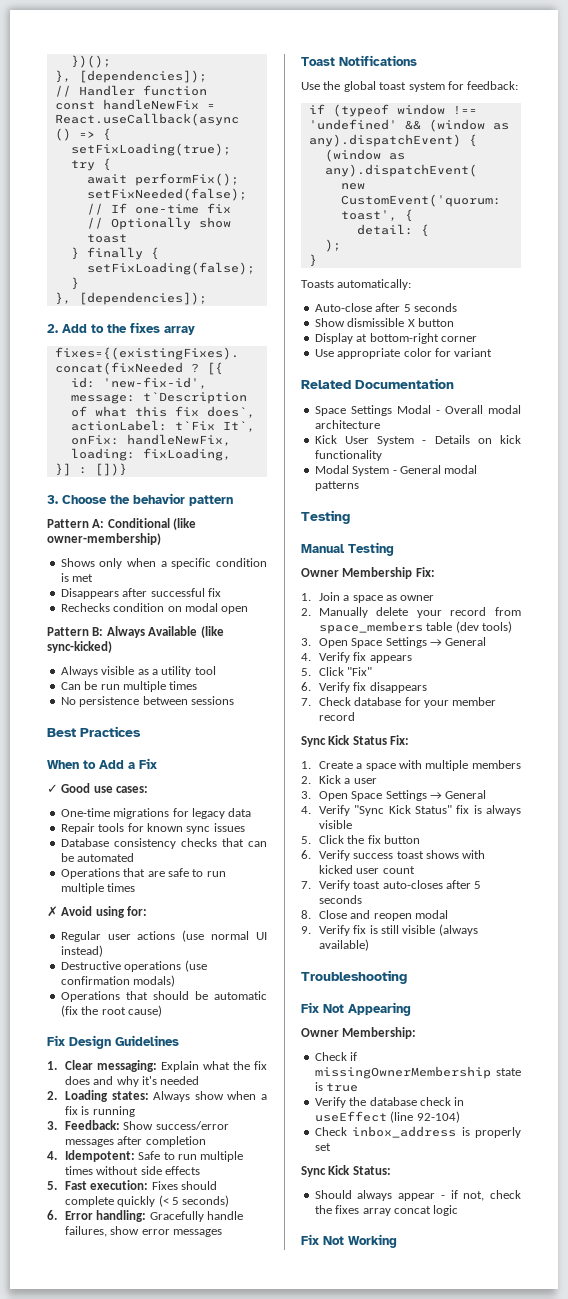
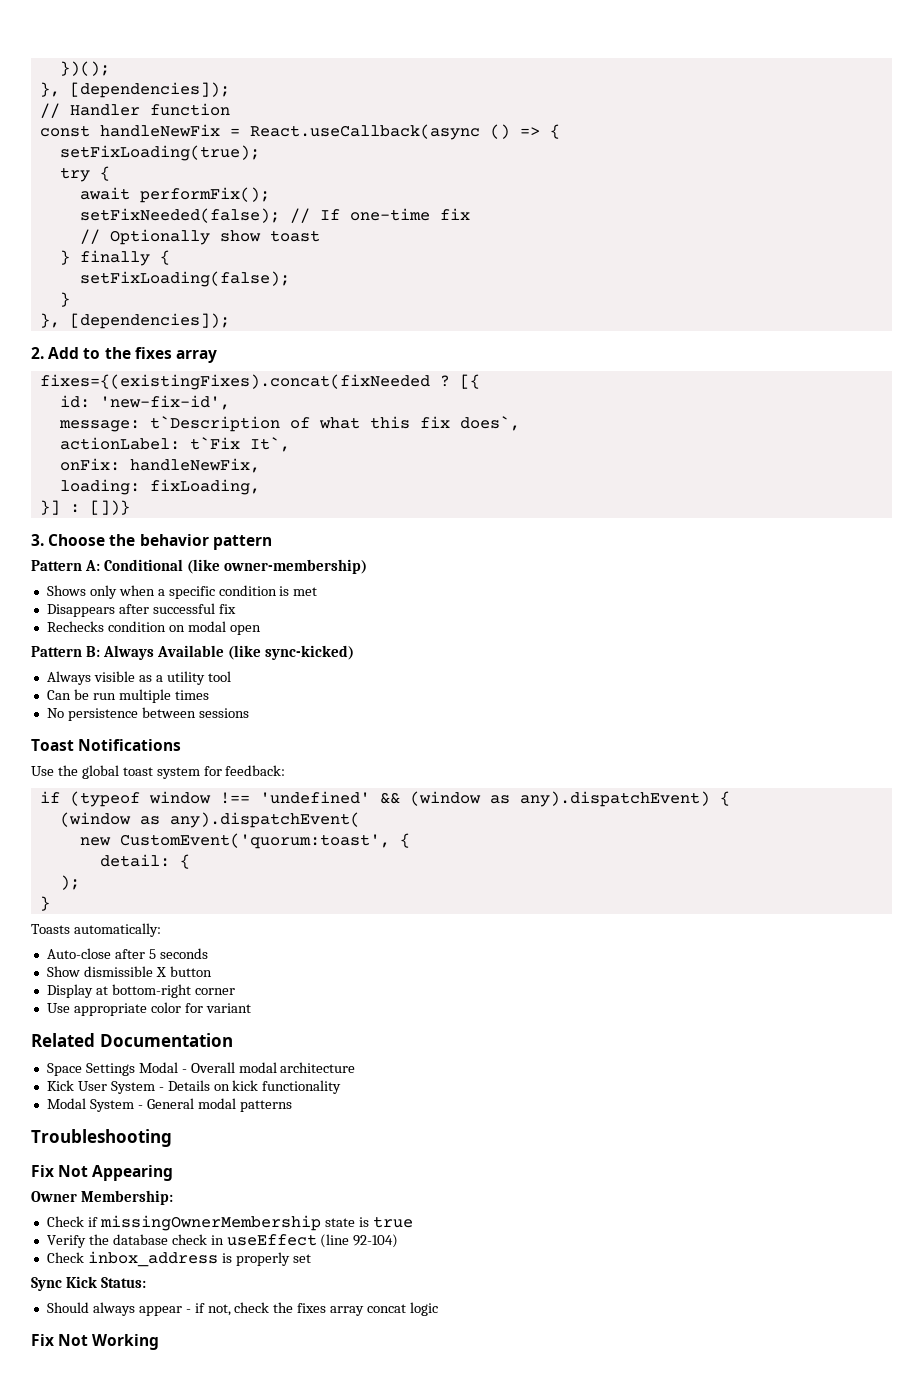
- Best Practices
- When to Add a Fix
- ✓ Good use cases:
- One-time migrations for legacy data
- Repair tools for known sync issues
- Database consistency checks that can be automated
- Operations that are safe to run multiple times
- ✗ Avoid using for:
- Regular user actions (use normal UI instead)
- Destructive operations (use confirmation modals)
- Operations that should be automatic (fix the root cause)
- Fix Design Guidelines
- 1. Clear messaging: Explain what the fix does and why it's needed
- 2. Loading states: Always show when a fix is running
- 3. Feedback: Show success/error messages after completion
- 4. Idempotent: Safe to run multiple times without side effects
- 5. Fast execution: Fixes should complete quickly (< 5 seconds)
- 6. Error handling: Gracefully handle failures, show error messages
  Modal System - General modal patterns
- Testing
- Manual Testing
- Owner Membership Fix:
- 1. Join a space as owner
- 2. Manually delete your record from space_members table (dev tools)
- 3. Open Space Settings → General
- 4. Verify fix appears
- 5. Click "Fix"
- 6. Verify fix disappears
- 7. Check database for your member record
- Sync Kick Status Fix:
- 1. Create a space with multiple members
- 2. Kick a user
- 3. Open Space Settings → General
- 4. Verify "Sync Kick Status" fix is always visible
- 5. Click the fix button
- 6. Verify success toast shows with kicked user count
- 7. Verify toast auto-closes after 5 seconds
- 8. Close and reopen modal
- 9. Verify fix is still visible (always available)

